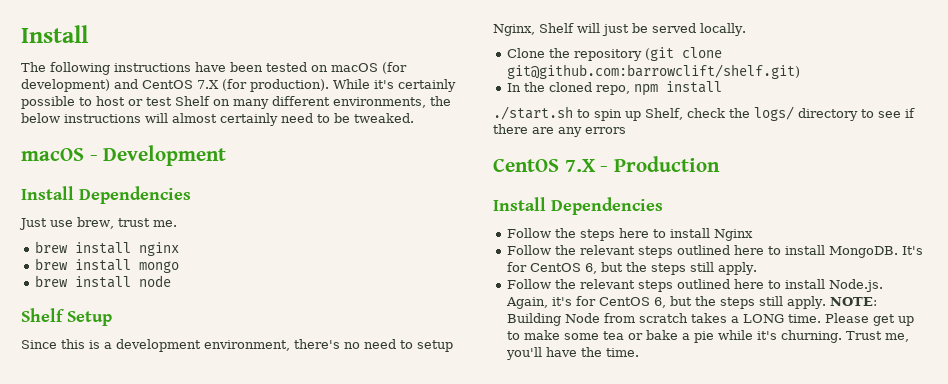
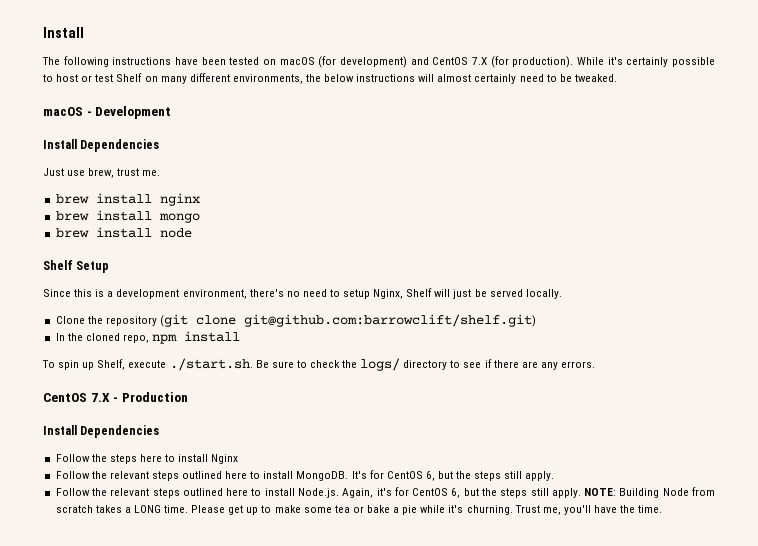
- ./start.sh to spin up Shelf, check the logs/ directory to see if there are any errors
+ To spin up Shelf, execute ./start.sh. Be sure to check the logs/ directory to see if there are any errors.

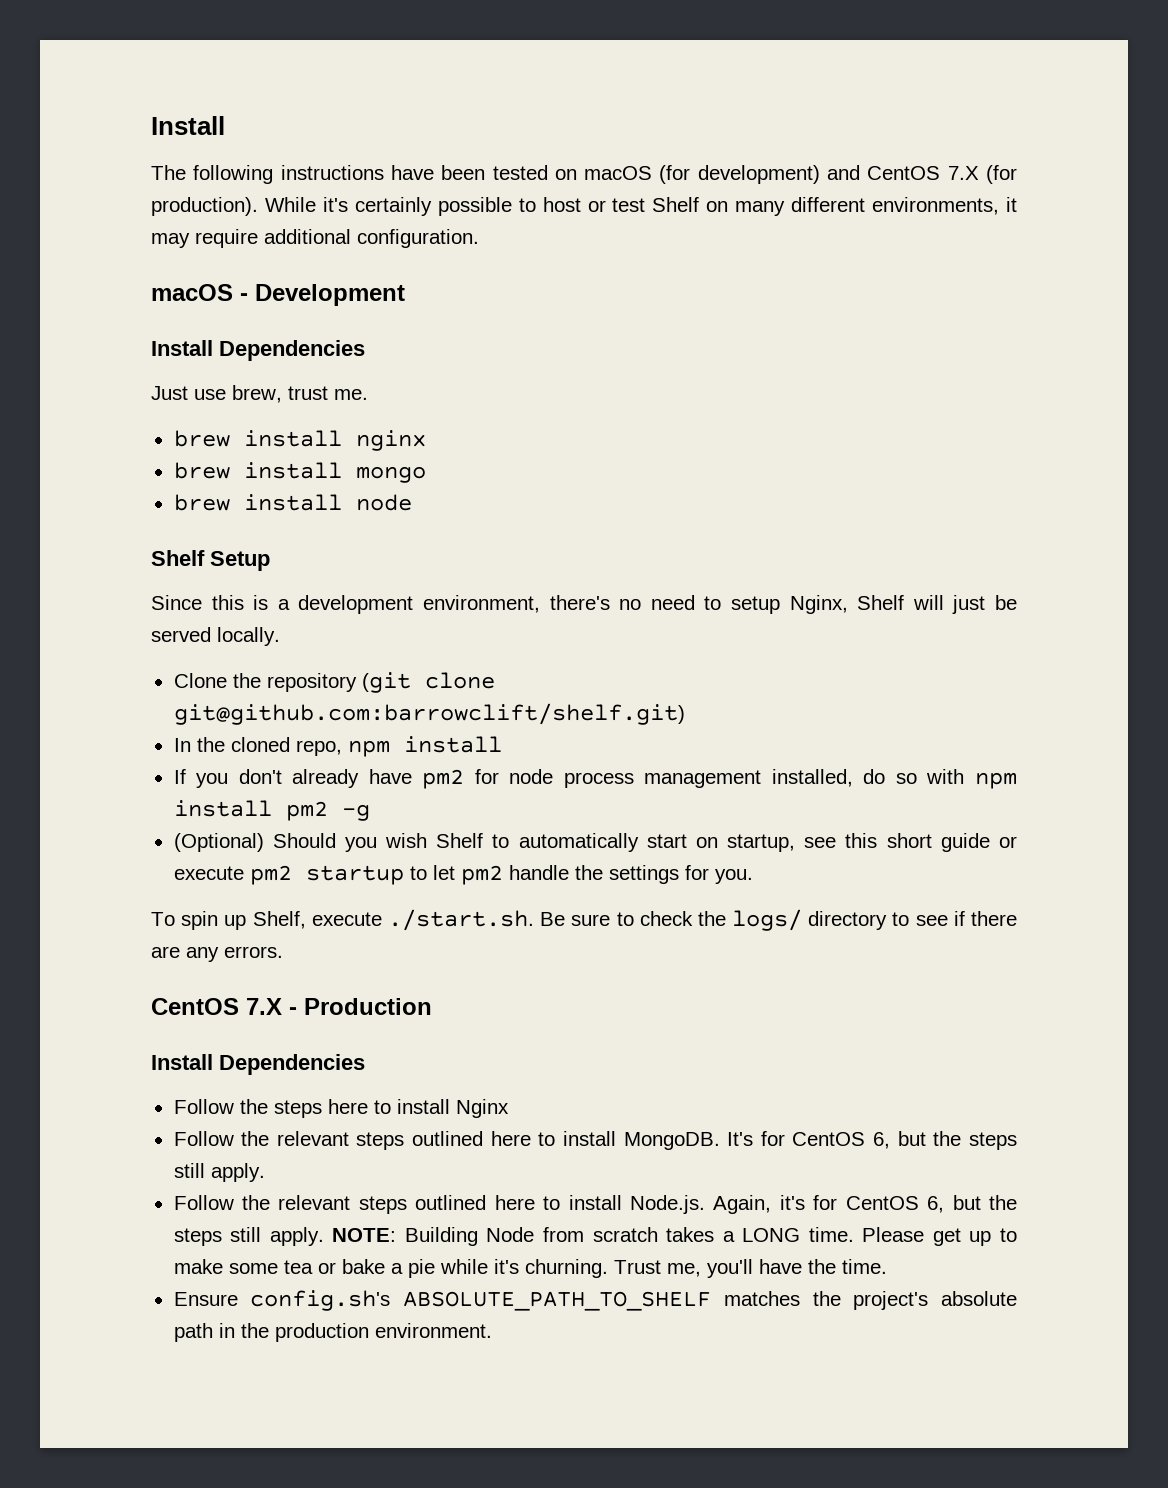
- While it's certainly possible to host or test Shelf on many different environments, the below instructions will almost certainly need to be tweaked.
+ While it's certainly possible to host or test Shelf on many different environments, it may require additional configuration.
+ If you don't already have pm2 for node process management installed, do so with npm install pm2 -g
+ (Optional) Should you wish Shelf to automatically start on startup, see this short guide or execute pm2 startup to let pm2 handle the settings for you.
+ Ensure config.sh's ABSOLUTE_PATH_TO_SHELF matches the project's absolute path in the production environment.

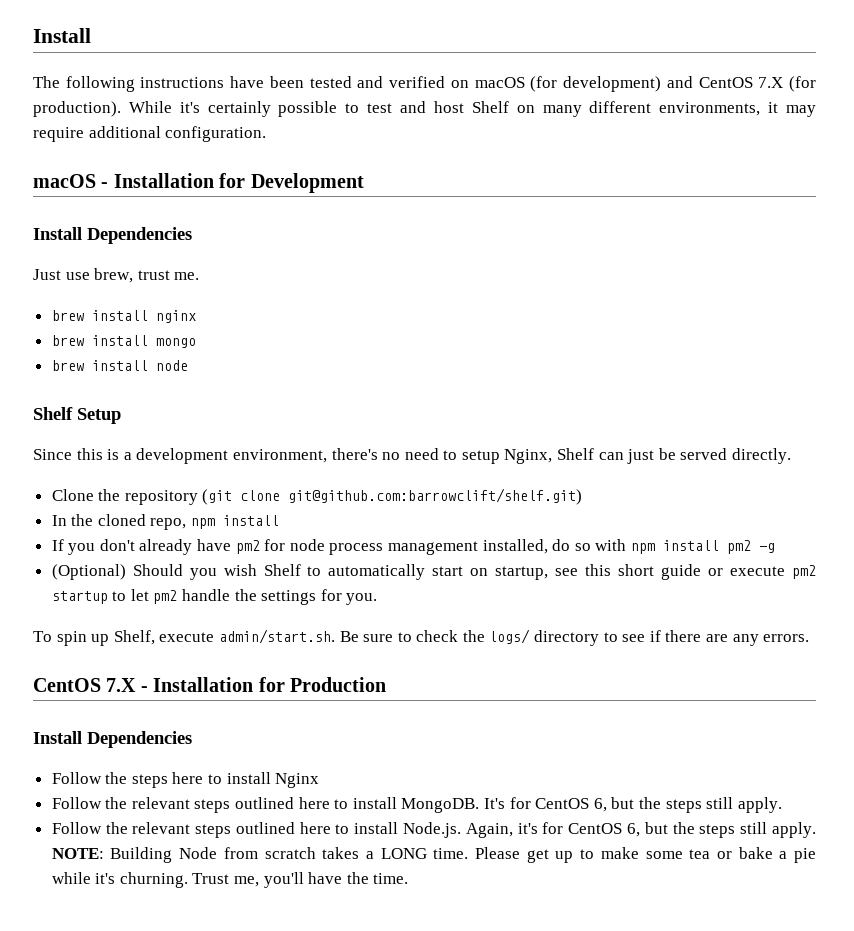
- The following instructions have been tested on macOS (for development) and CentOS 7.X (for production).
+ The following instructions have been tested and verified on macOS (for development) and CentOS 7.X (for production).
- While it's certainly possible to host or test Shelf on many different environments, it may require additional configuration.
+ While it's certainly possible to test and host Shelf on many different environments, it may require additional configuration.
- macOS - Development
+ macOS - Installation for Development
- Since this is a development environment, there's no need to setup Nginx, Shelf will just be served locally.
+ Since this is a development environment, there's no need to setup Nginx, Shelf can just be served directly.
- To spin up Shelf, execute ./start.sh. Be sure to check the logs/ directory to see if there are any errors.
+ To spin up Shelf, execute admin/start.sh. Be sure to check the logs/ directory to see if there are any errors.
- CentOS 7.X - Production
+ CentOS 7.X - Installation for Production
- Ensure config.sh's ABSOLUTE_PATH_TO_SHELF matches the project's absolute path in the production environment.

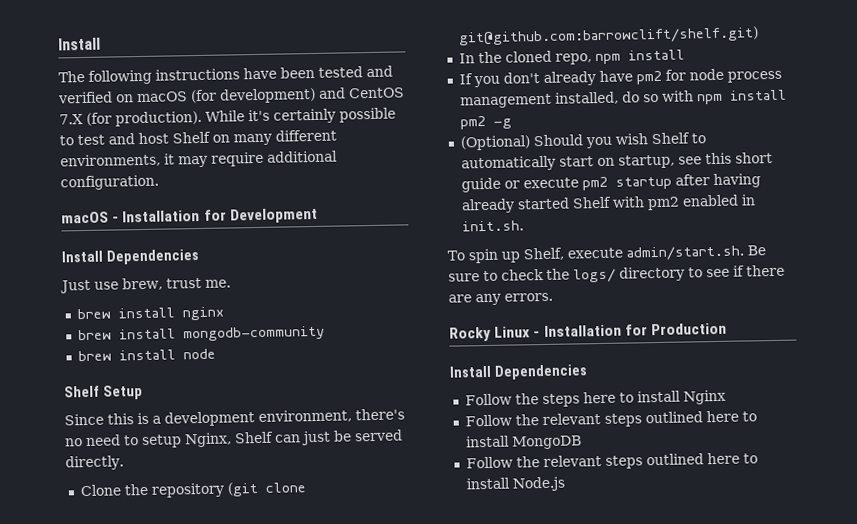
- brew install mongo
+ brew install mongodb-community
- (Optional) Should you wish Shelf to automatically start on startup, see this short guide or execute pm2 startup to let pm2 handle the settings for you.
+ (Optional) Should you wish Shelf to automatically start on startup, see this short guide or execute pm2 startup after having already started Shelf with pm2 enabled in init.sh.
- CentOS 7.X - Installation for Production
+ Rocky Linux - Installation for Production
- Follow the relevant steps outlined here to install MongoDB. It's for CentOS 6, but the steps still apply.
- Follow the relevant steps outlined here to install Node.js. Again, it's for CentOS 6, but the steps still apply. NOTE: Building Node from scratch takes a LONG time. Please get up to make some tea or bake a pie while it's churning. Trust me, you'll have the time.
+ Follow the relevant steps outlined here to install MongoDB
+ Follow the relevant steps outlined here to install Node.js

